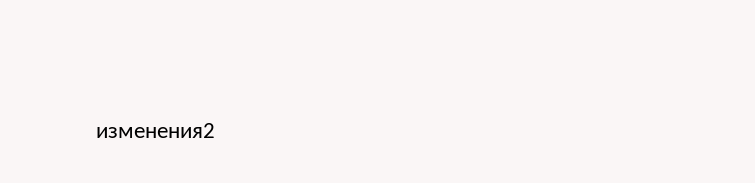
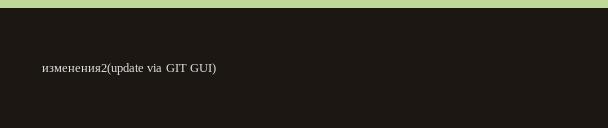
- изменения2
+ изменения2(update via GIT GUI)

